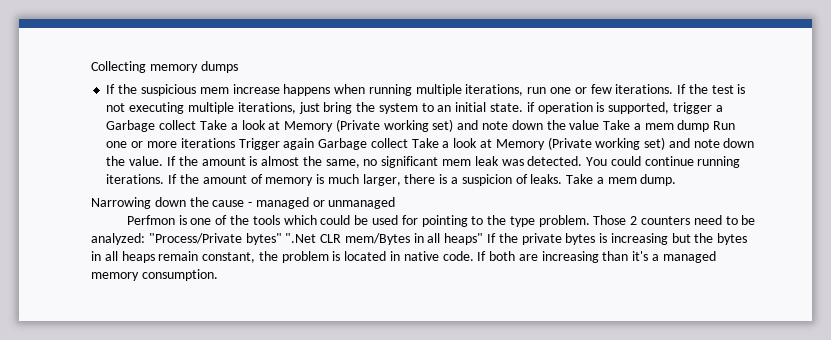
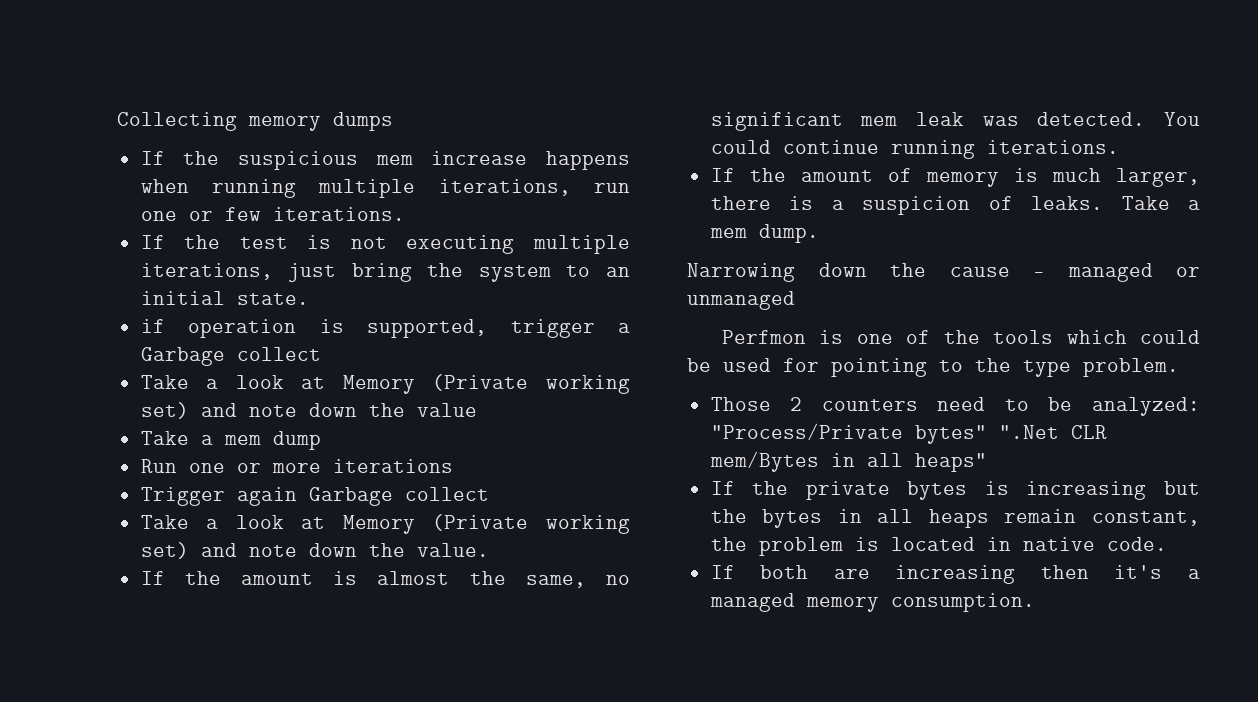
- If the suspicious mem increase happens when running multiple iterations, run one or few iterations. If the test is not executing multiple iterations, just bring the system to an initial state. if operation is supported, trigger a Garbage collect Take a look at Memory (Private working set) and note down the value Take a mem dump Run one or more iterations Trigger again Garbage collect Take a look at Memory (Private working set) and note down the value. If the amount is almost the same, no significant mem leak was detected.
+ If the suspicious mem increase happens when running multiple iterations, run one or few iterations.
+ If the test is not executing multiple iterations, just bring the system to an initial state.
+ if operation is supported, trigger a Garbage collect
+ Take a look at Memory (Private working set) and note down the value
+ Take a mem dump
+ Run one or more iterations
+ Trigger again Garbage collect
+ Take a look at Memory (Private working set) and note down the value.
+ If the amount is almost the same, no significant mem leak was detected.
- You could continue running iterations. If the amount of memory is much larger, there is a suspicion of leaks.
+ You could continue running iterations.
+ If the amount of memory is much larger, there is a suspicion of leaks.
- Perfmon is one of the tools which could be used for pointing to the type problem. Those 2 counters need to be analyzed:
+ Perfmon is one of the tools which could be used for pointing to the type problem.
+ Those 2 counters need to be analyzed:
- "Process/Private bytes" ".Net CLR mem/Bytes in all heaps" If the private bytes is increasing but the bytes in all heaps remain constant, the problem is located in native code. If both are increasing than it's a managed memory consumption.
+ "Process/Private bytes" ".Net CLR mem/Bytes in all heaps"
+ If the private bytes is increasing but the bytes in all heaps remain constant, the problem is located in native code.
+ If both are increasing then it's a managed memory consumption.

